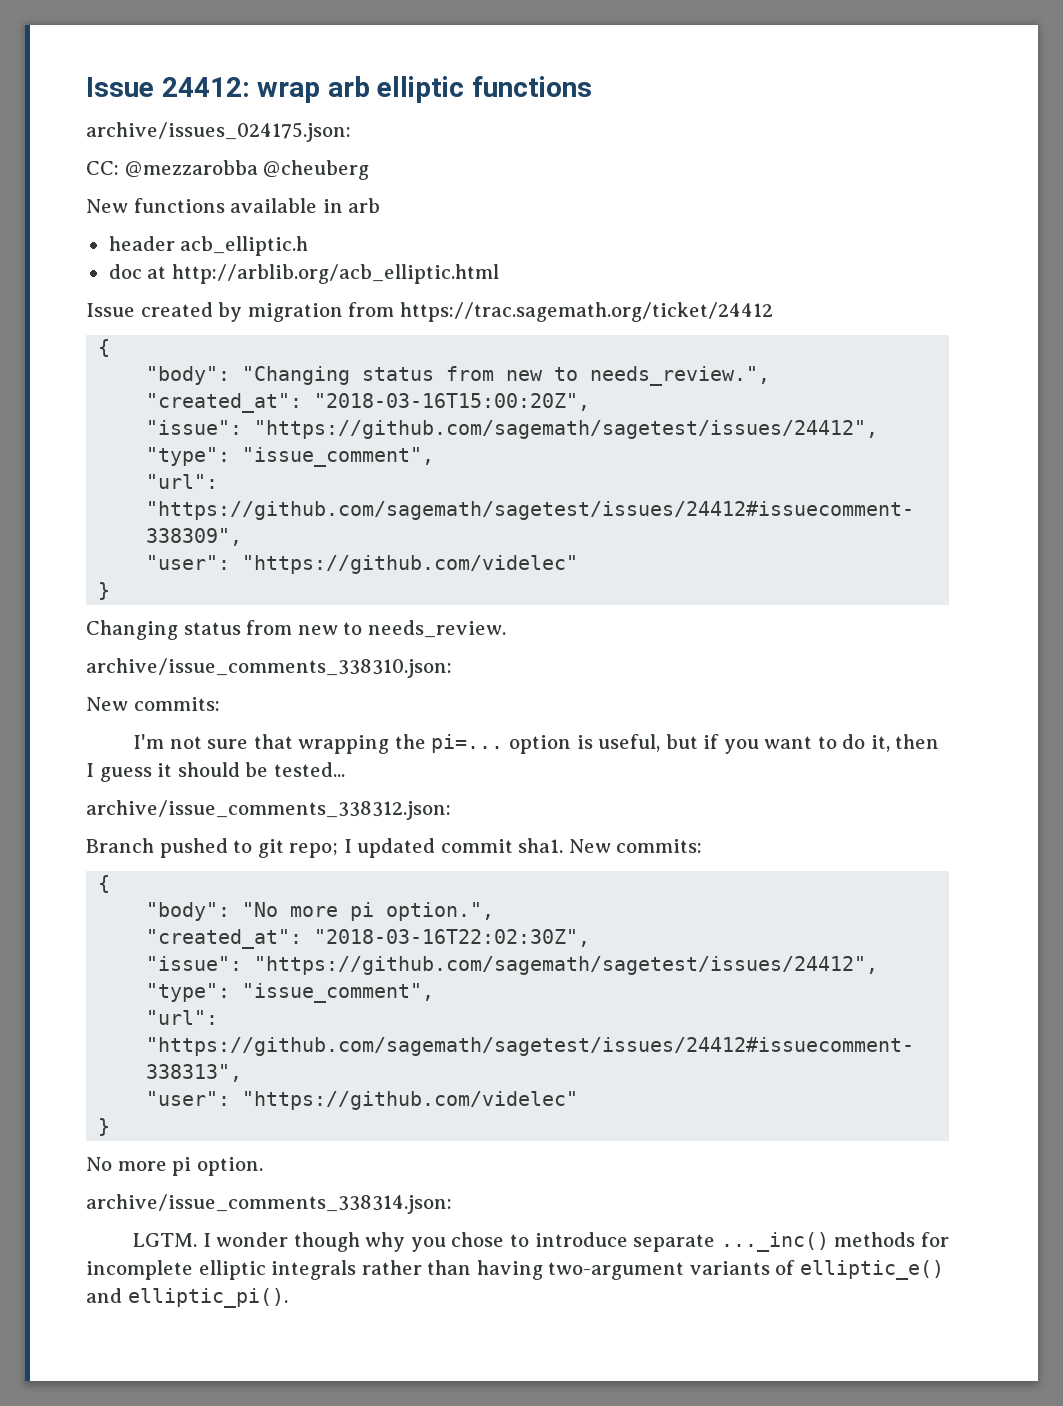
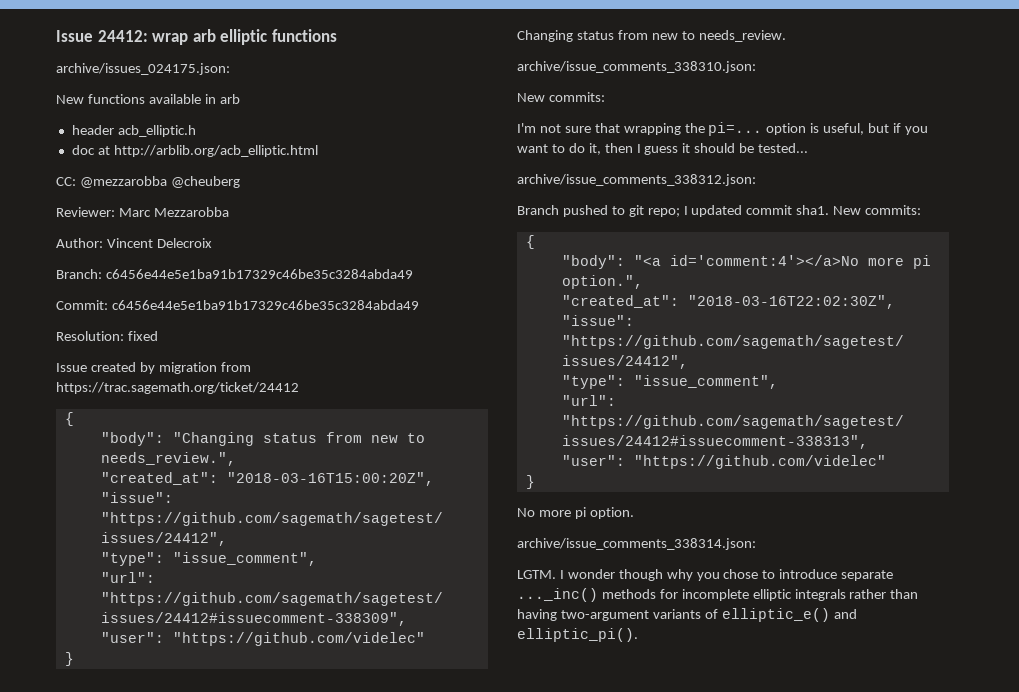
- CC: @mezzarobba @cheuberg
+ CC: @mezzarobba @cheuberg
+ Reviewer: Marc Mezzarobba
+ Author: Vincent Delecroix
+ Branch: c6456e44e5e1ba91b17329c46be35c3284abda49
+ Commit: c6456e44e5e1ba91b17329c46be35c3284abda49
+ Resolution: fixed
- "body": "No more pi option.",
+ "body": "<a id='comment:4'></a>No more pi option.",

